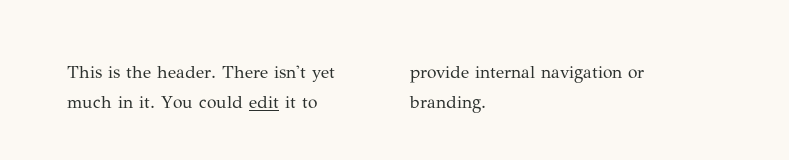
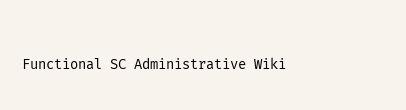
- This is the header. There isn't yet much in it. You could edit it to provide internal navigation or branding.
+ Functional SC Administrative Wiki

